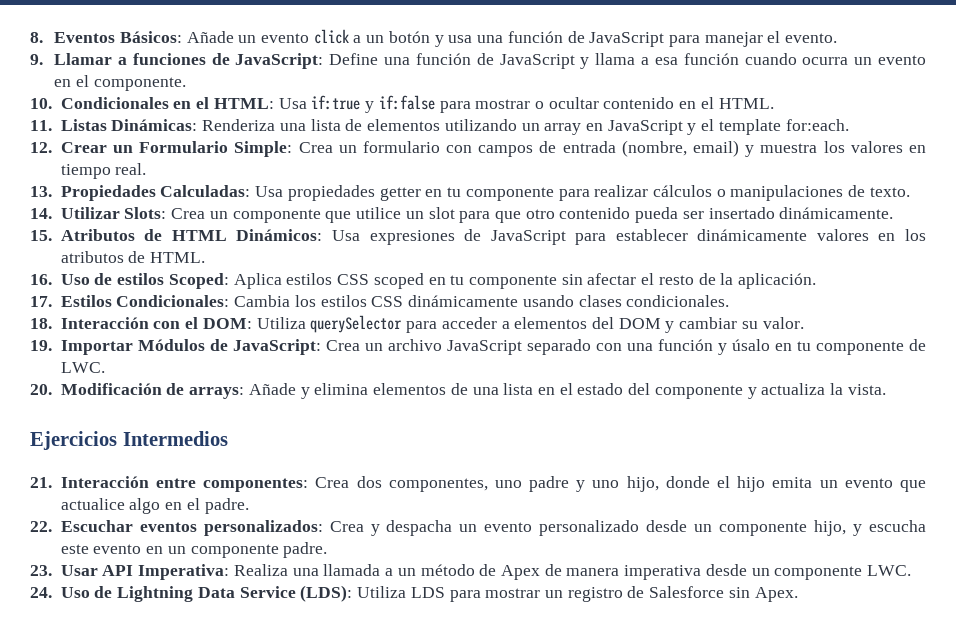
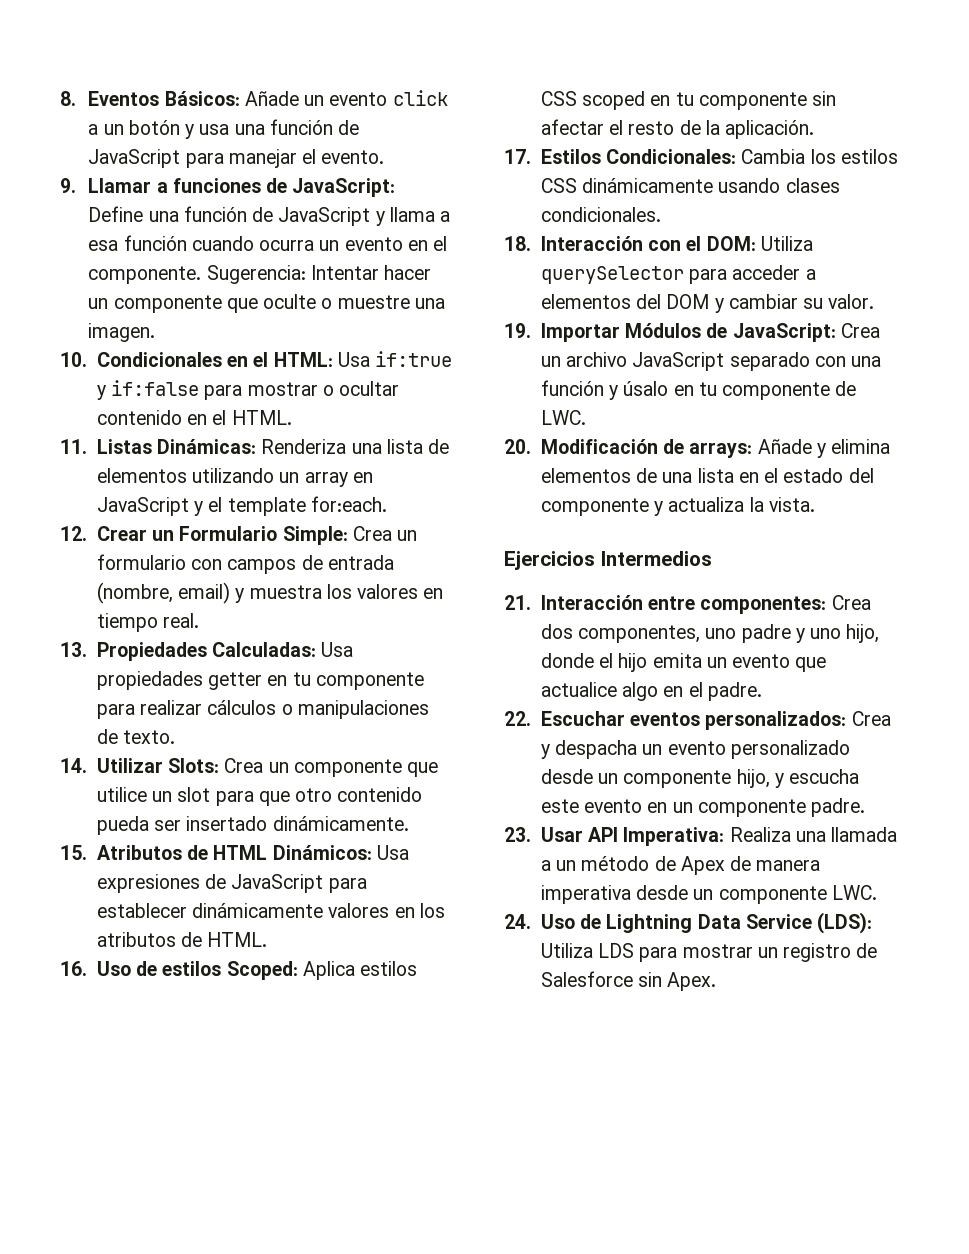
+ Sugerencia: Intentar hacer un componente que oculte o muestre una imagen.

